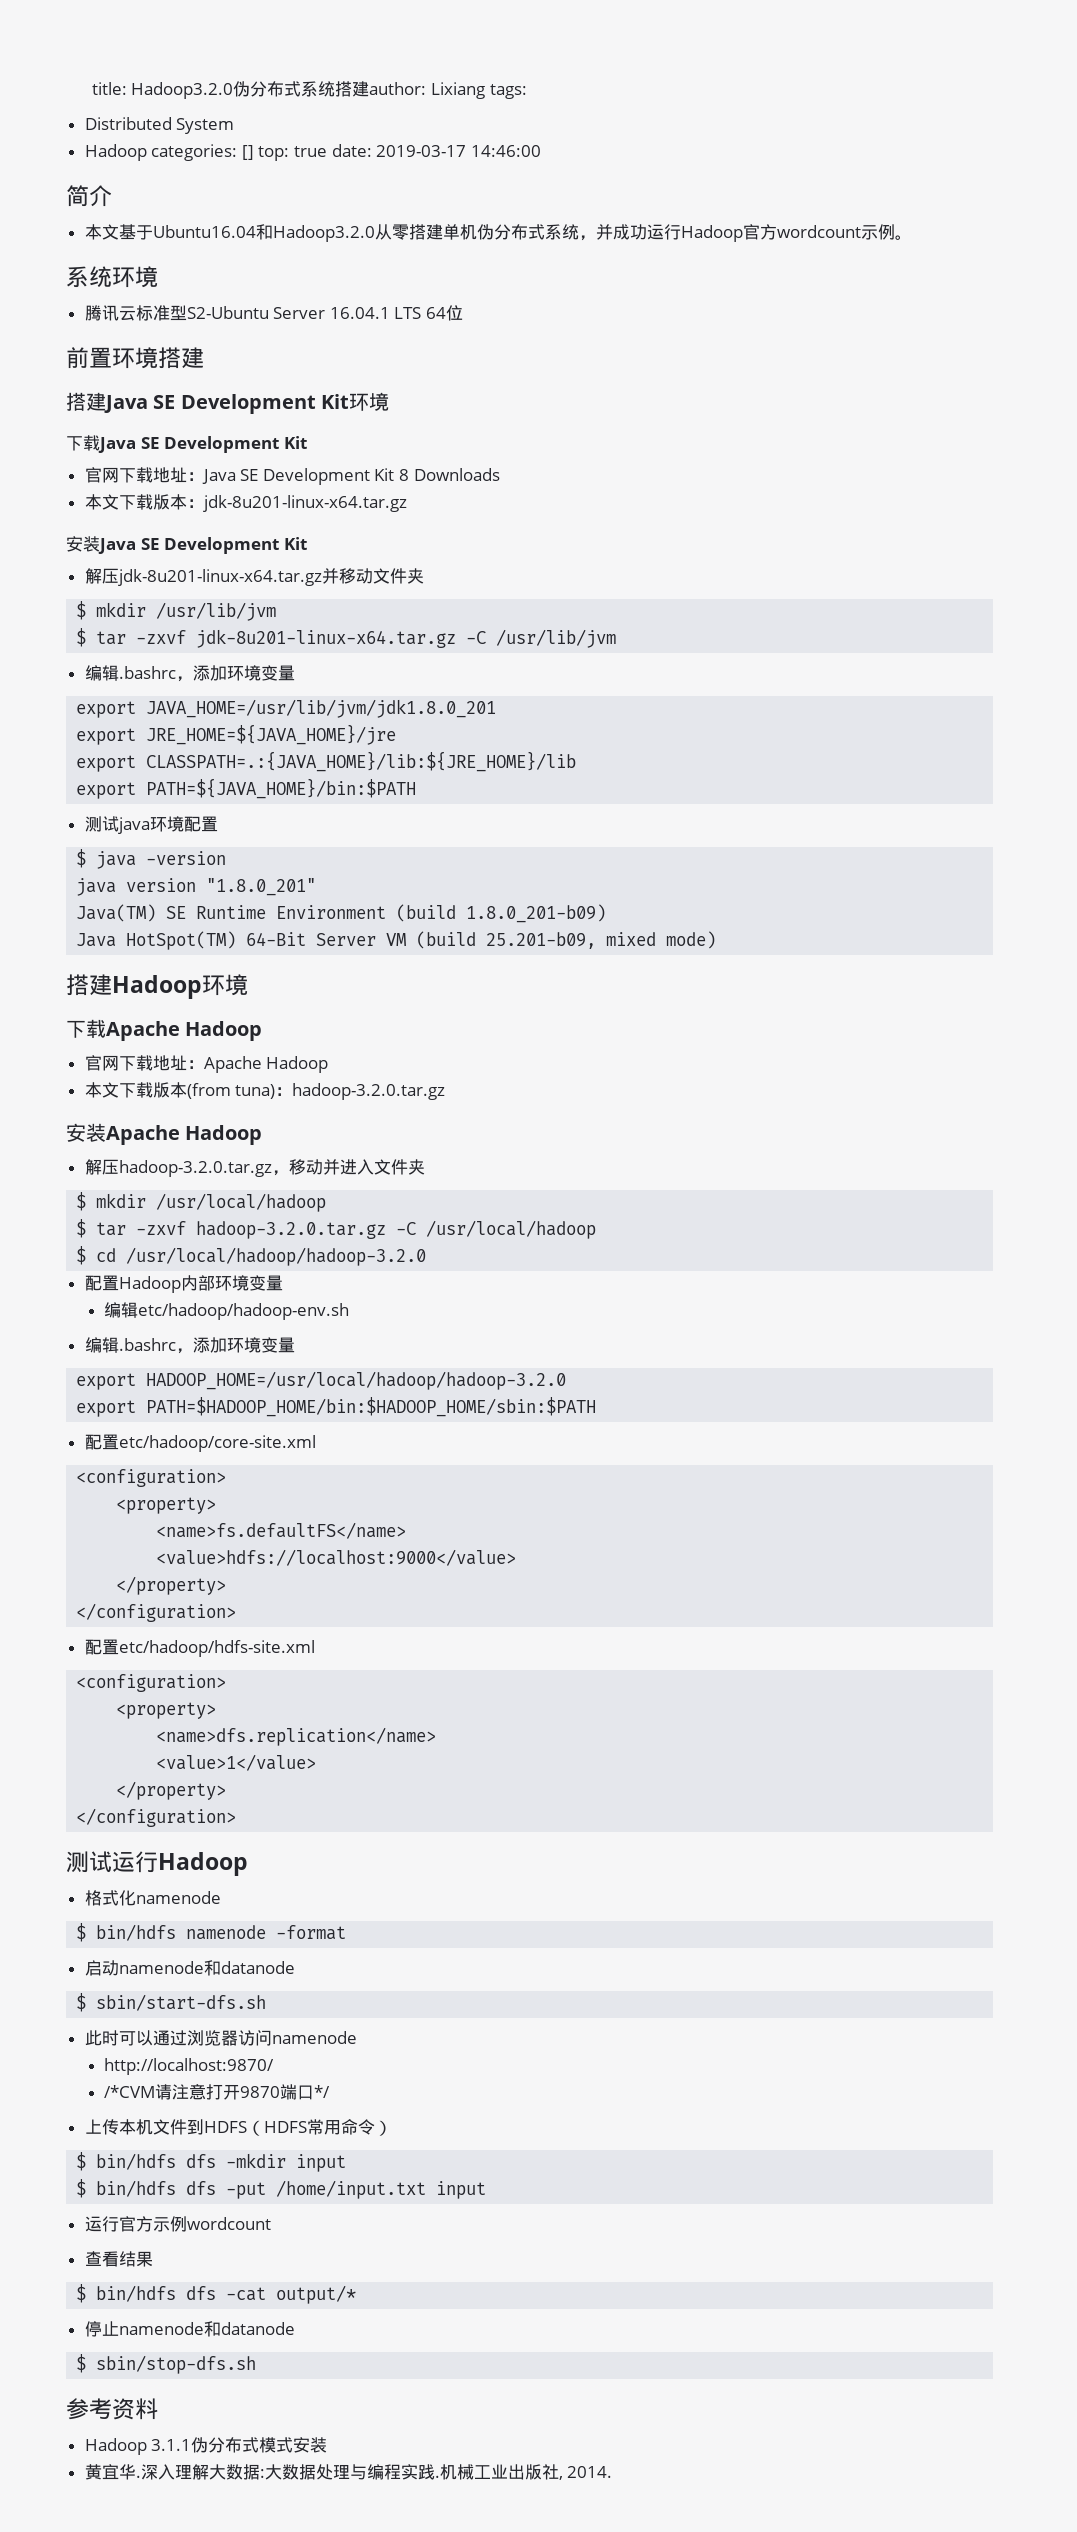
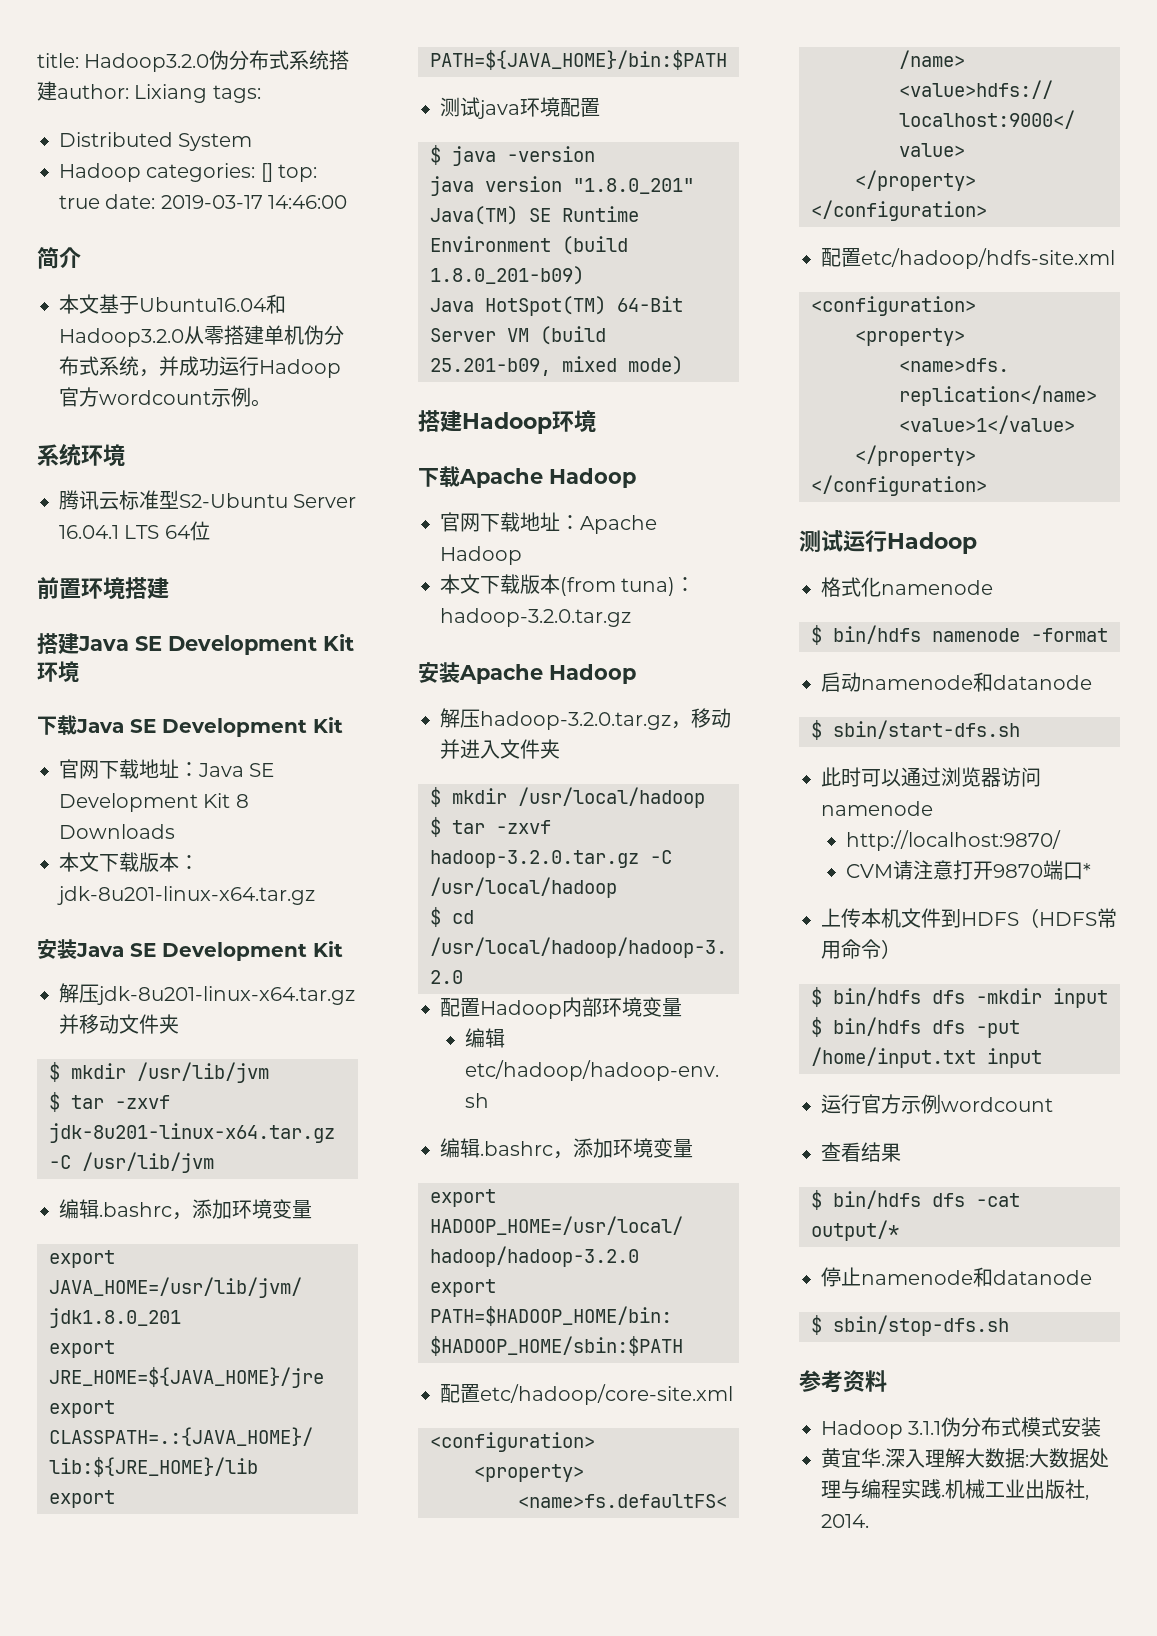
- /*CVM请注意打开9870端口*/
+ CVM请注意打开9870端口*

